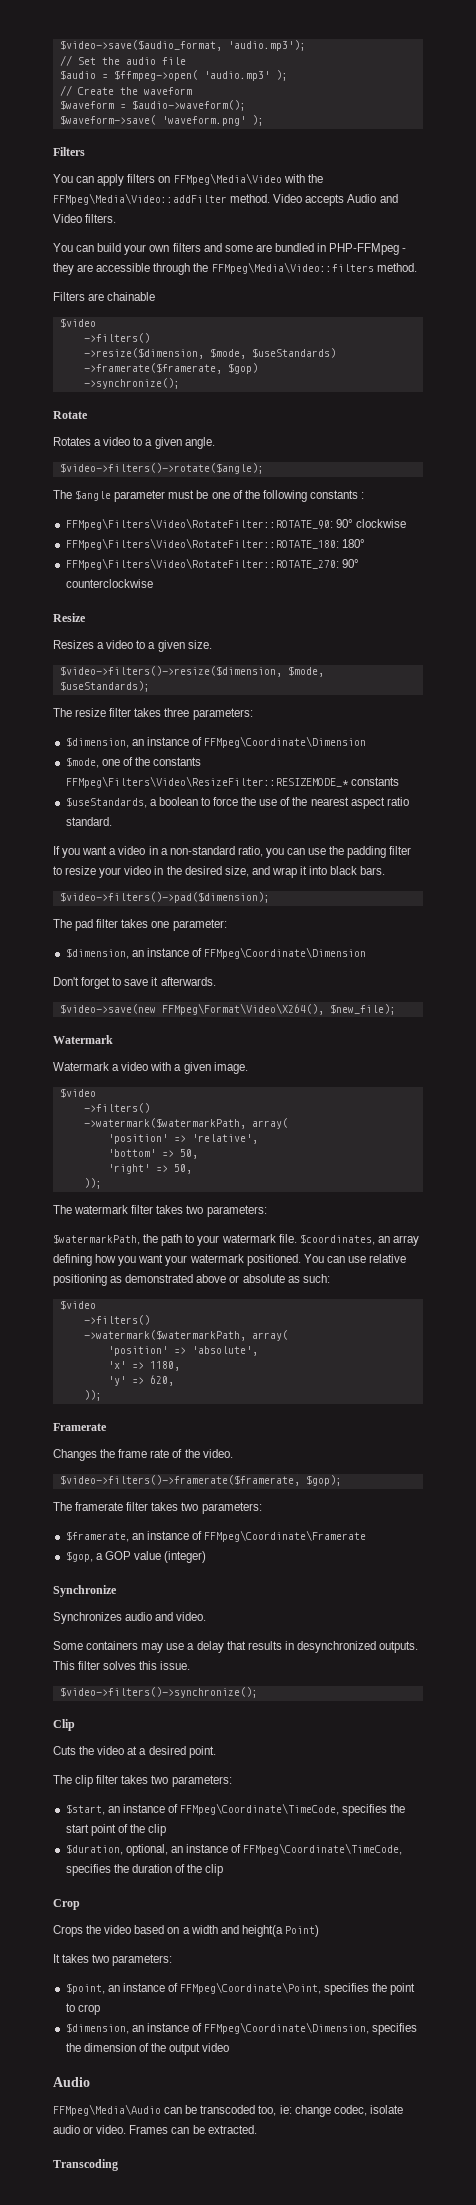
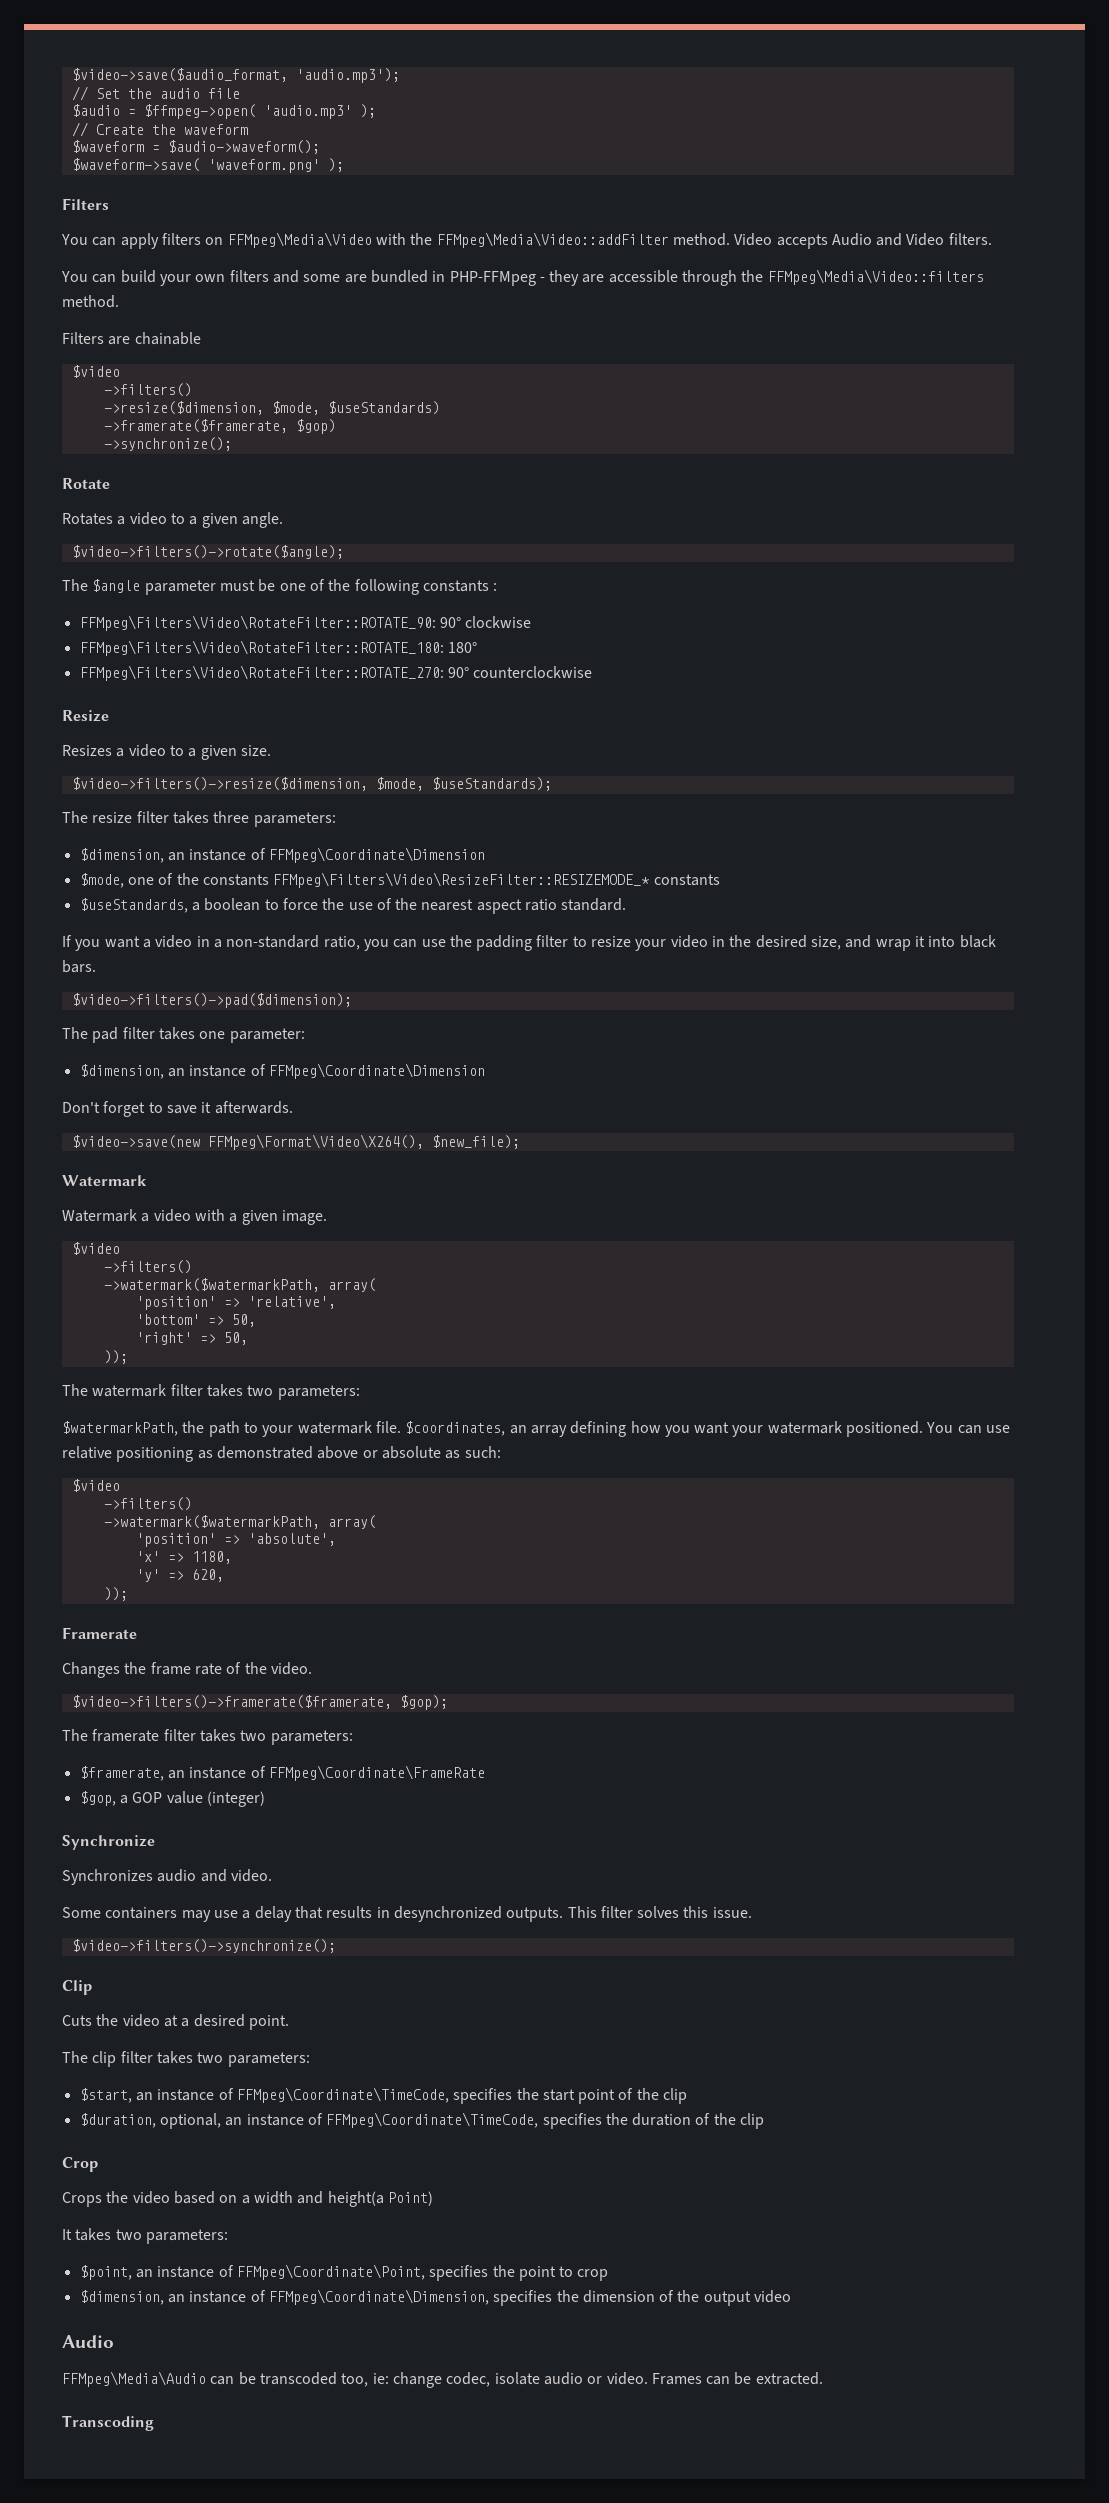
- $framerate, an instance of FFMpeg\Coordinate\Framerate
+ $framerate, an instance of FFMpeg\Coordinate\FrameRate

